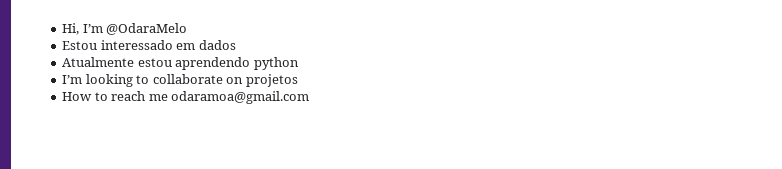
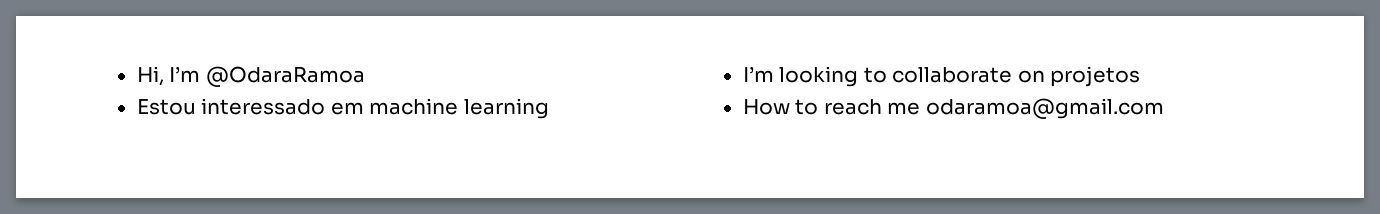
- Hi, I’m @OdaraMelo
+ Hi, I’m @OdaraRamoa
- Estou interessado em dados
- Atualmente estou aprendendo python
+ Estou interessado em machine learning

